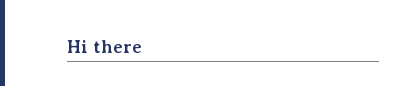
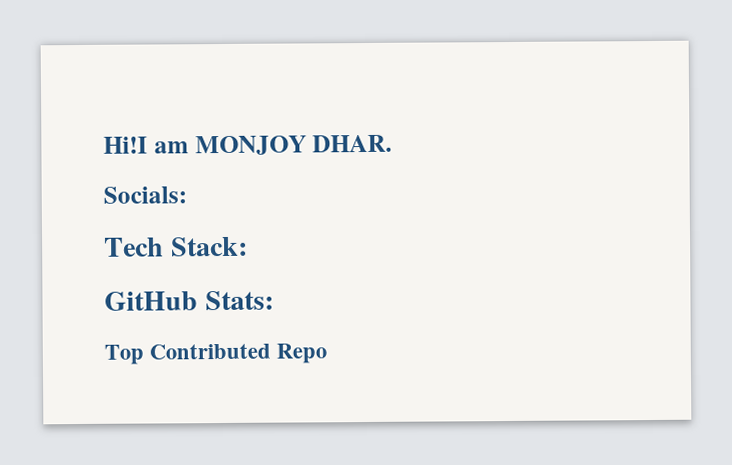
- Hi there
+ Hi!I am MONJOY DHAR.
+ Socials:
+ Tech Stack:
+ GitHub Stats:
+ Top Contributed Repo

